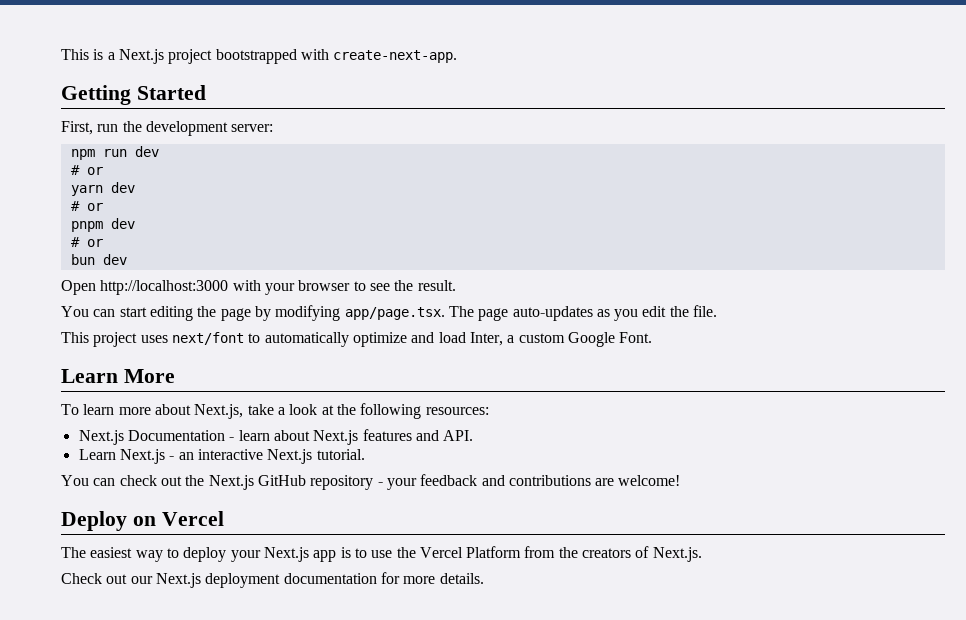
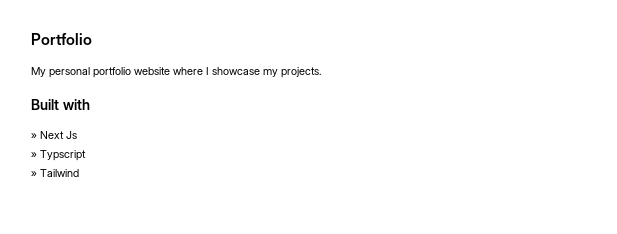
- This is a Next.js project bootstrapped with create-next-app.
- Getting Started
- First, run the development server:
- npm run dev
- # or
- yarn dev
- # or
- pnpm dev
- # or
- bun dev
- Open http://localhost:3000 with your browser to see the result.
- You can start editing the page by modifying app/page.tsx. The page auto-updates as you edit the file.
- This project uses next/font to automatically optimize and load Inter, a custom Google Font.
- Learn More
- To learn more about Next.js, take a look at the following resources:
- Next.js Documentation - learn about Next.js features and API.
- Learn Next.js - an interactive Next.js tutorial.
- You can check out the Next.js GitHub repository - your feedback and contributions are welcome!
- Deploy on Vercel
- The easiest way to deploy your Next.js app is to use the Vercel Platform from the creators of Next.js.
- Check out our Next.js deployment documentation for more details.
+ Portfolio
+ My personal portfolio website where I showcase my projects.
+ Built with
+ » Next Js
+ » Typscript
+ » Tailwind

